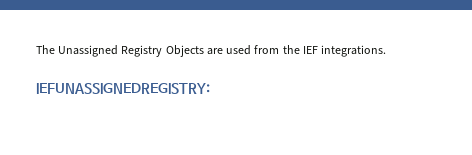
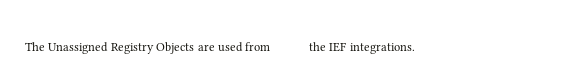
- IEFUNASSIGNEDREGISTRY:

